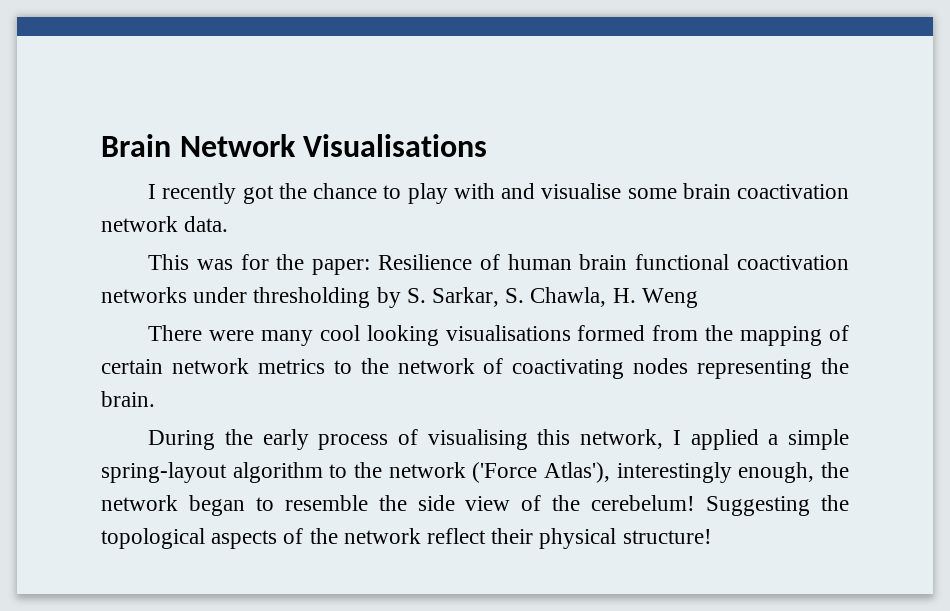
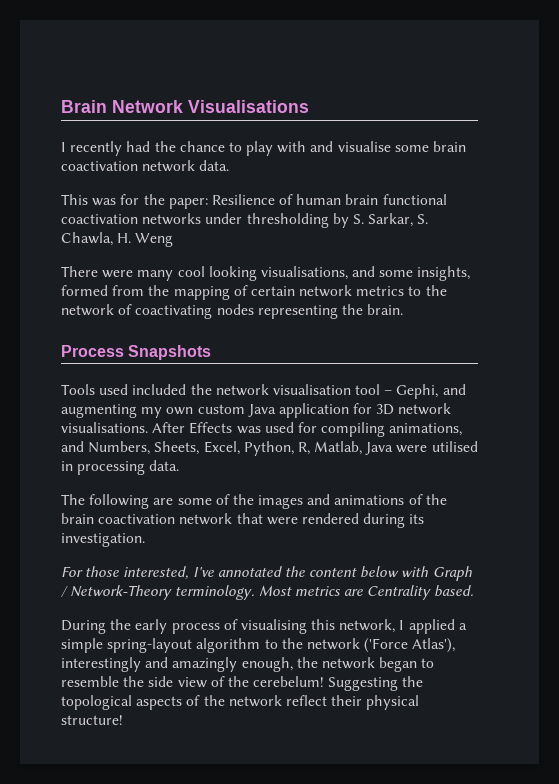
- I recently got the chance to play with and visualise some brain coactivation network data.
+ I recently had the chance to play with and visualise some brain coactivation network data.
- There were many cool looking visualisations formed from the mapping of certain network metrics to the network of coactivating nodes representing the brain.
+ There were many cool looking visualisations, and some insights, formed from the mapping of certain network metrics to the network of coactivating nodes representing the brain.
+ Process Snapshots
+ Tools used included the network visualisation tool – Gephi, and augmenting my own custom Java application for 3D network visualisations. After Effects was used for compiling animations, and Numbers, Sheets, Excel, Python, R, Matlab, Java were utilised in processing data.
+ The following are some of the images and animations of the brain coactivation network that were rendered during its investigation.
+ For those interested, I've annotated the content below with Graph / Network-Theory terminology. Most metrics are Centrality based.
- During the early process of visualising this network, I applied a simple spring-layout algorithm to the network ('Force Atlas'), interestingly enough, the network began to resemble the side view of the cerebelum!
+ During the early process of visualising this network, I applied a simple spring-layout algorithm to the network ('Force Atlas'), interestingly and amazingly enough, the network began to resemble the side view of the cerebelum!

